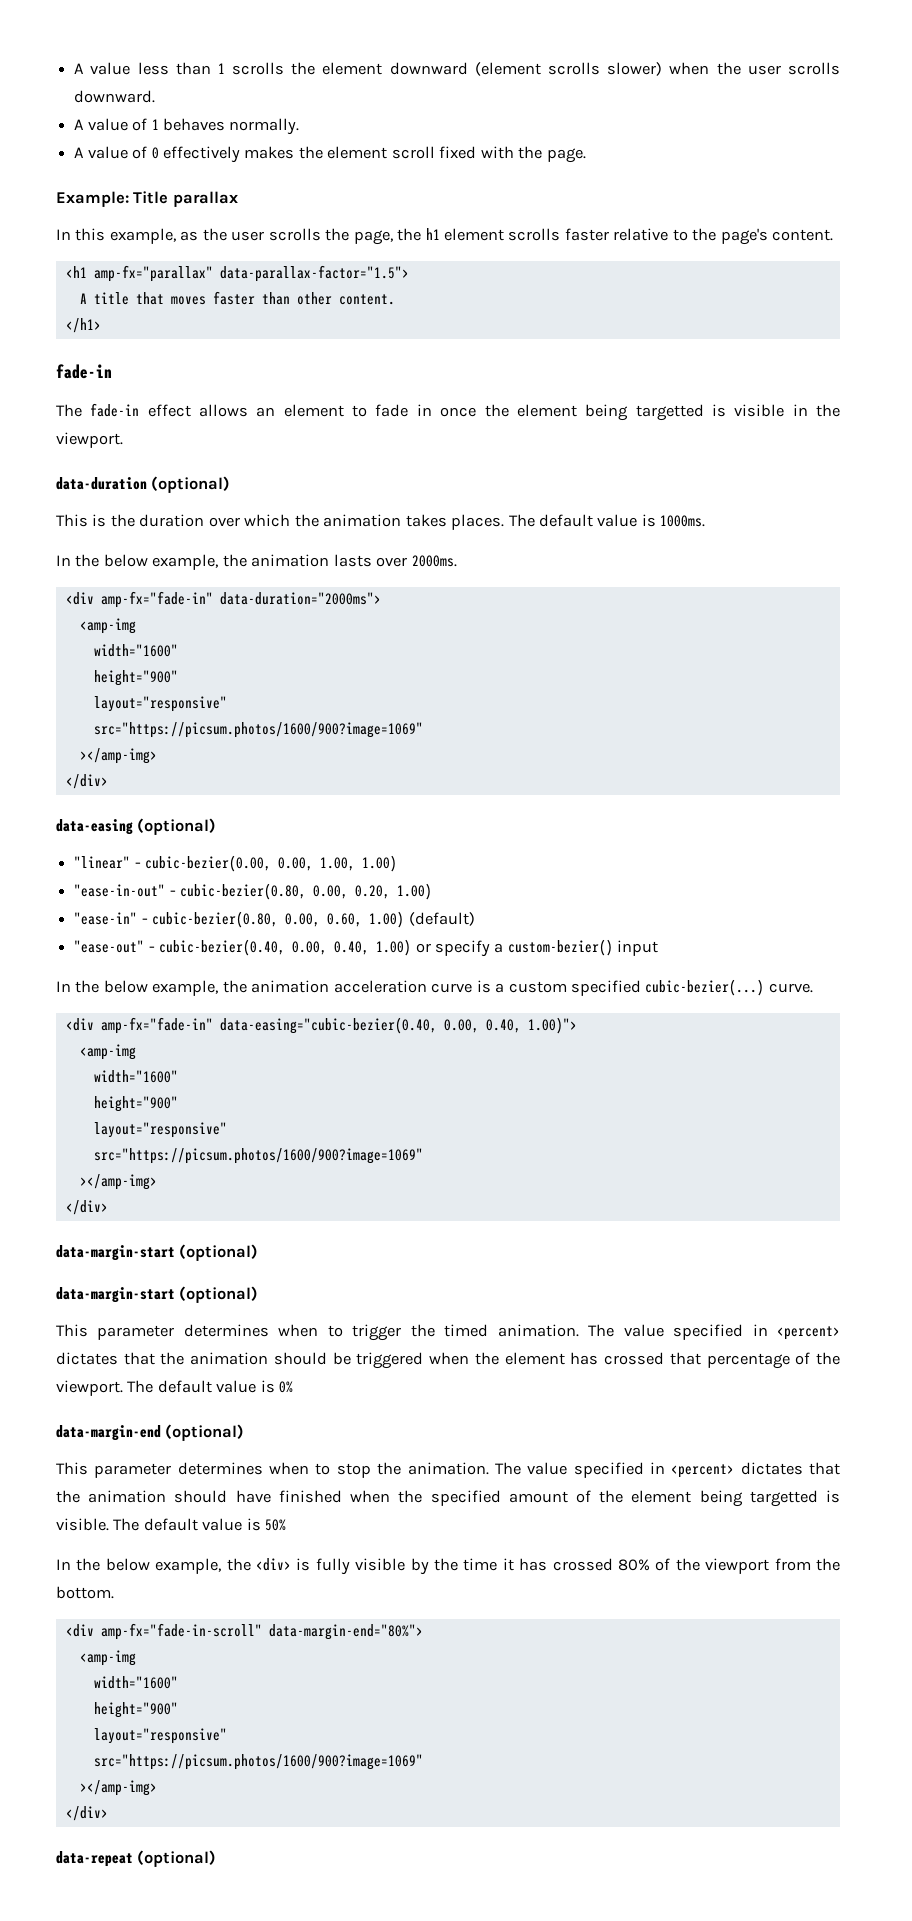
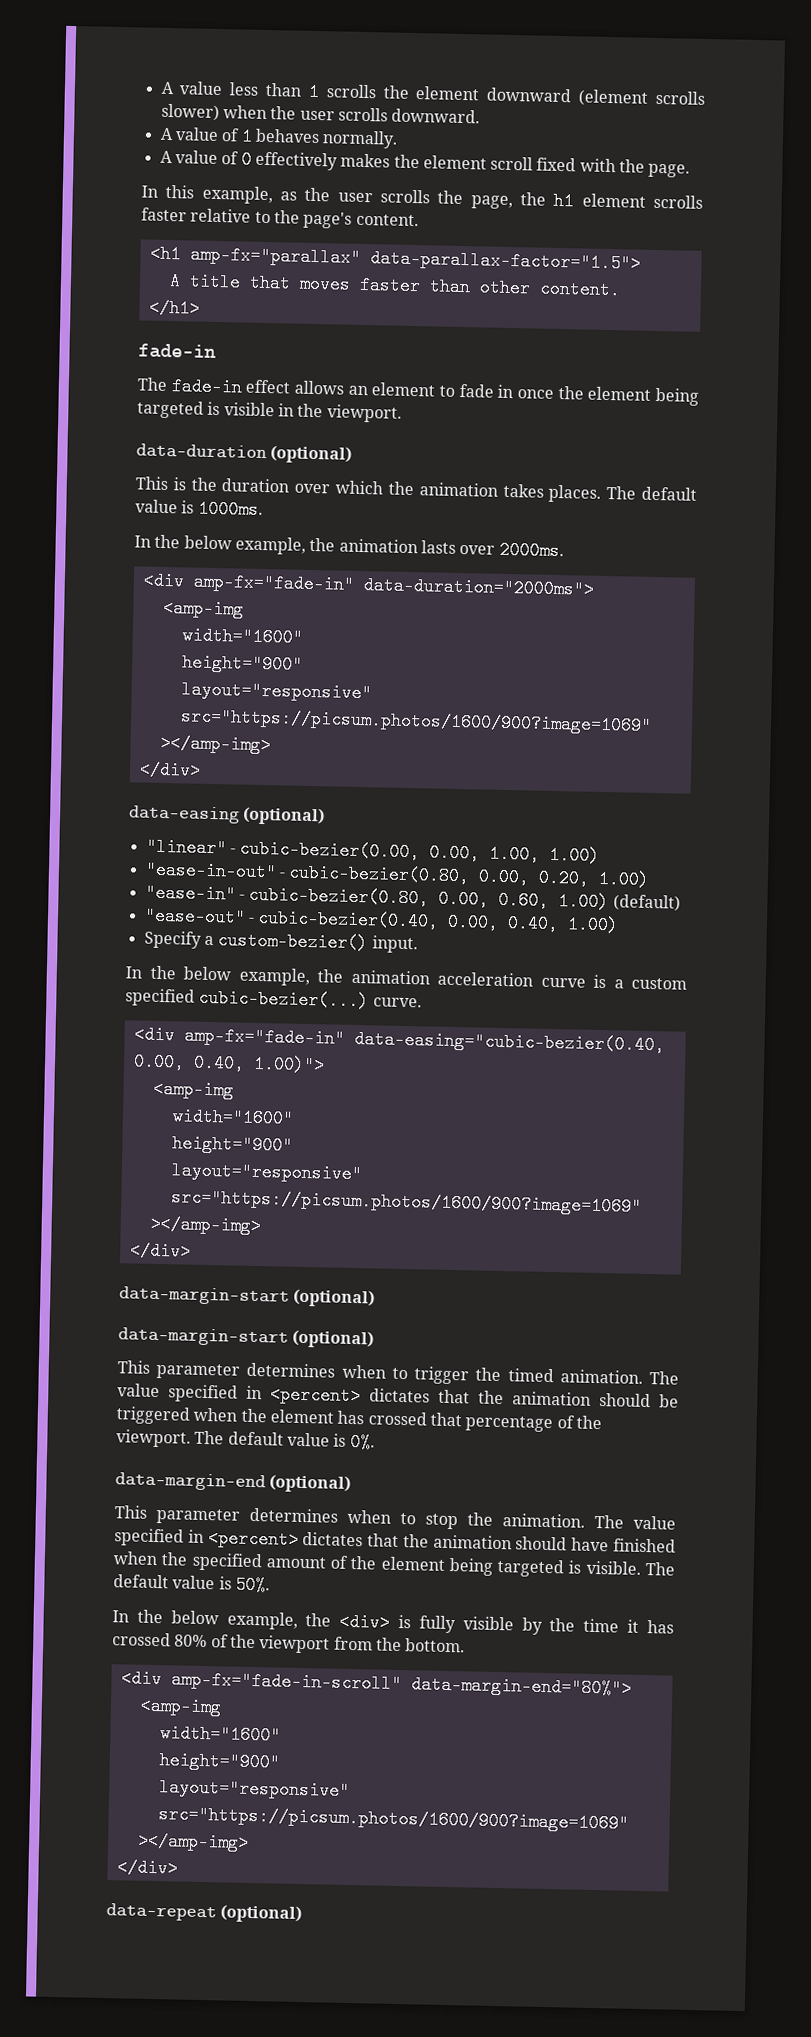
- Example: Title parallax
- The fade-in effect allows an element to fade in once the element being targetted is visible in the viewport.
+ The fade-in effect allows an element to fade in once the element being targeted is visible in the viewport.
- "ease-out" - cubic-bezier(0.40, 0.00, 0.40, 1.00) or specify a custom-bezier() input
+ "ease-out" - cubic-bezier(0.40, 0.00, 0.40, 1.00)
+ Specify a custom-bezier() input.
- The default value is 0%
+ The default value is 0%.
- The value specified in <percent> dictates that the animation should have finished when the specified amount of the element being targetted is visible.
+ The value specified in <percent> dictates that the animation should have finished when the specified amount of the element being targeted is visible.
- The default value is 50%
+ The default value is 50%.

